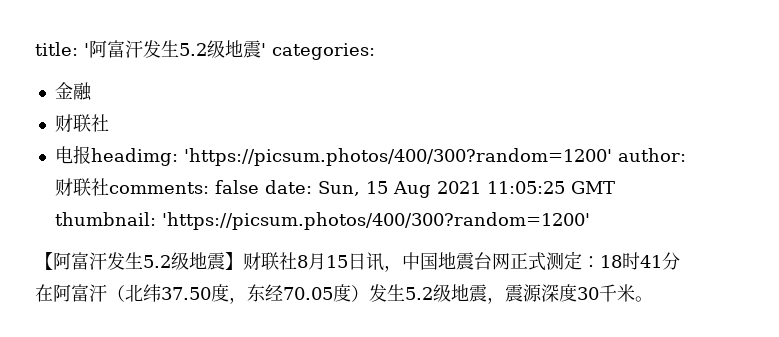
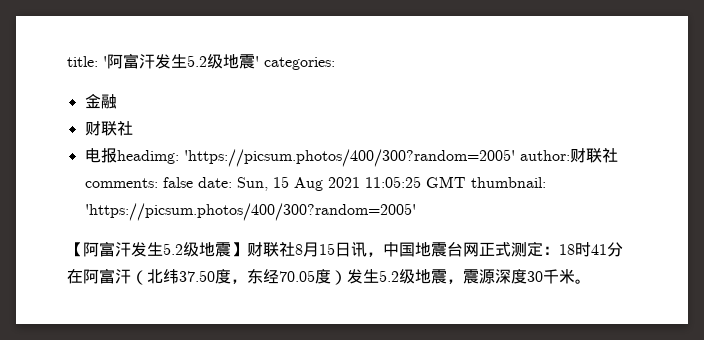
- 电报headimg: 'https://picsum.photos/400/300?random=1200' author:财联社comments: false date: Sun, 15 Aug 2021 11:05:25 GMT thumbnail: 'https://picsum.photos/400/300?random=1200'
+ 电报headimg: 'https://picsum.photos/400/300?random=2005' author:财联社comments: false date: Sun, 15 Aug 2021 11:05:25 GMT thumbnail: 'https://picsum.photos/400/300?random=2005'

